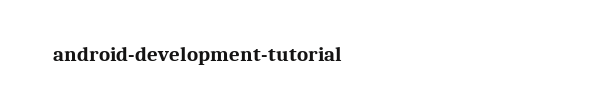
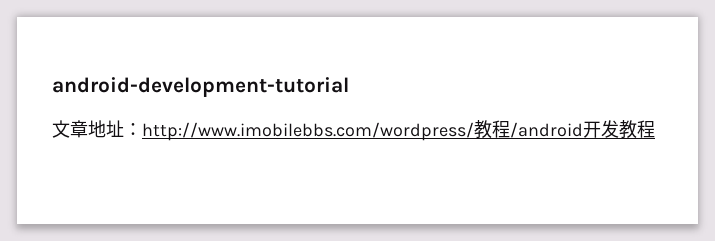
+ 文章地址：http://www.imobilebbs.com/wordpress/教程/android开发教程

